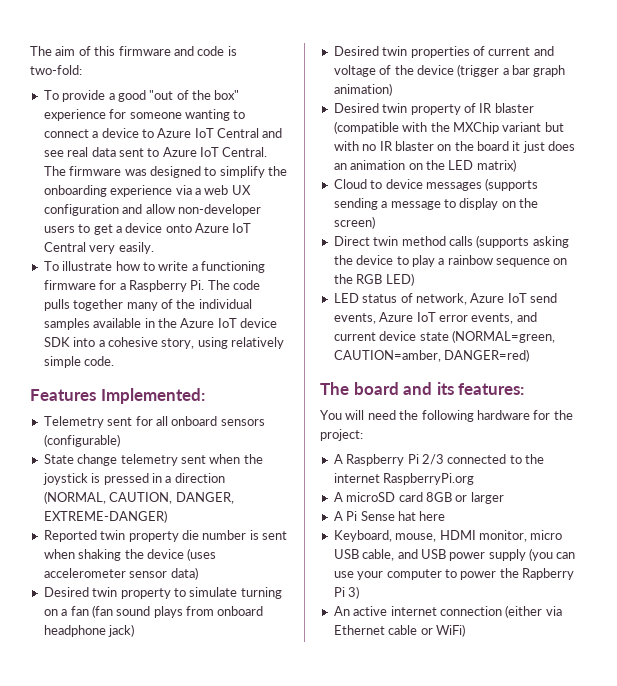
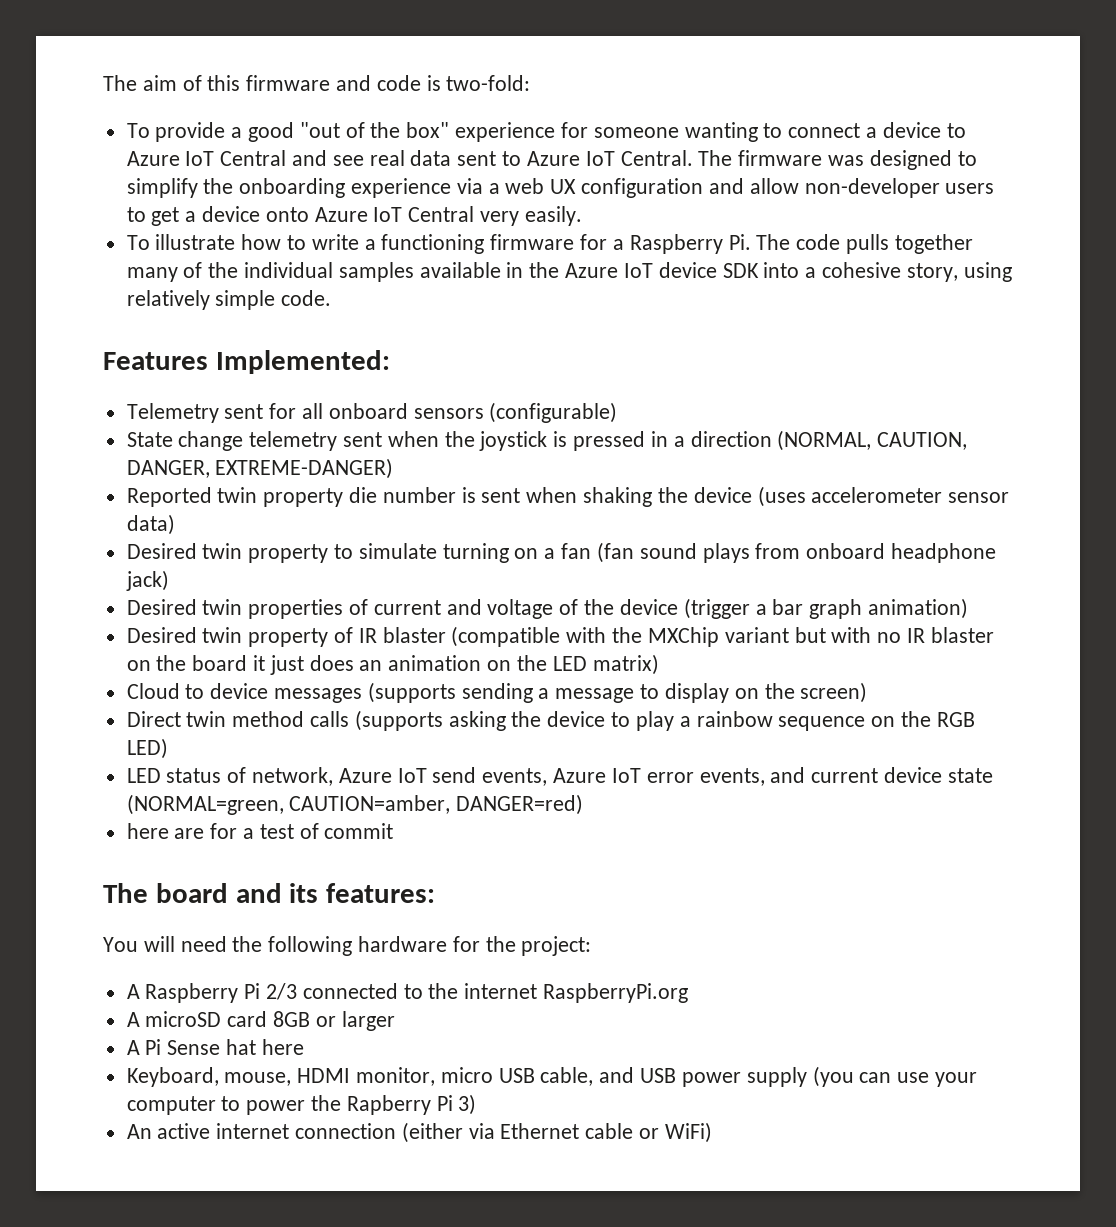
+ here are for a test of commit

